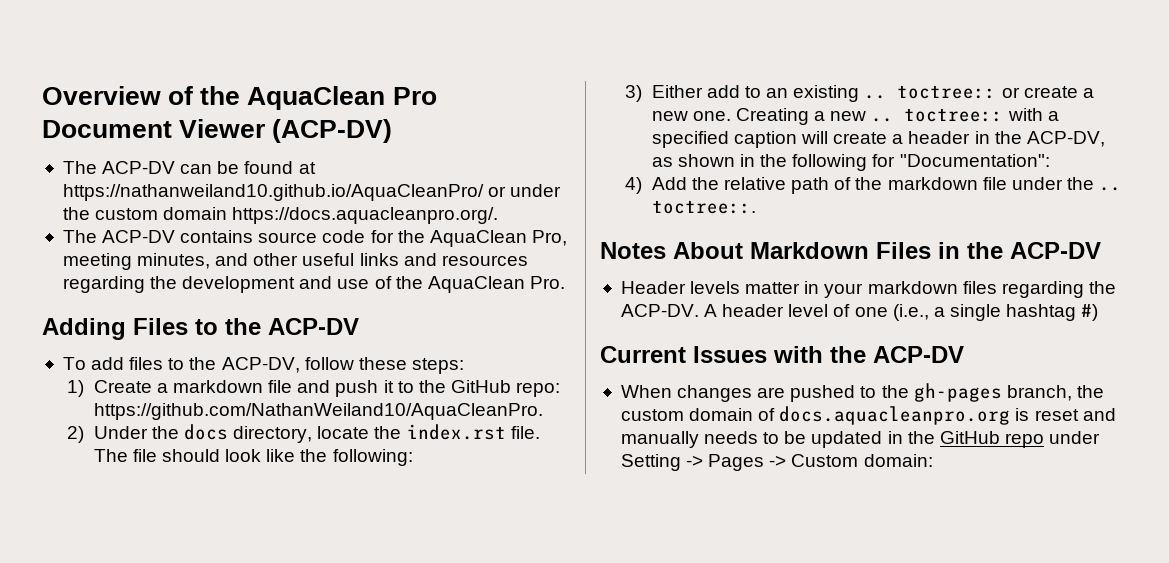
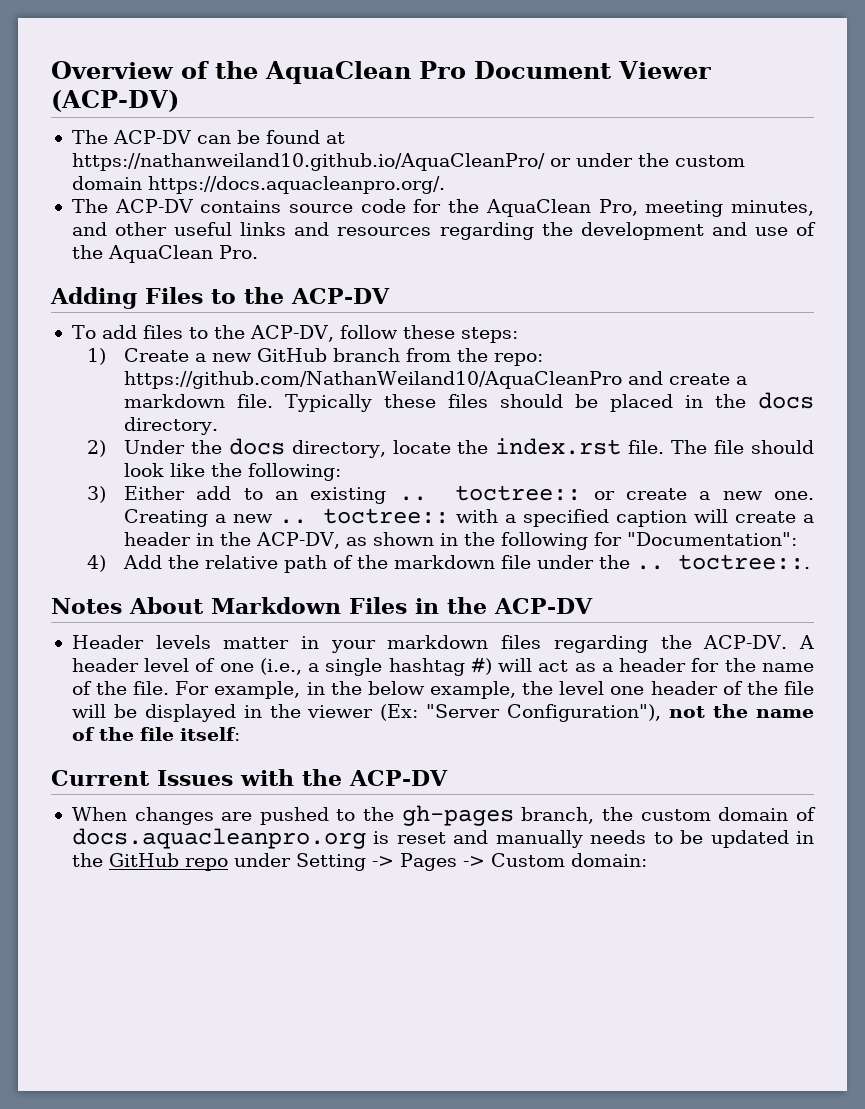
- 1) Create a markdown file and push it to the GitHub repo: https://github.com/NathanWeiland10/AquaCleanPro.
+ 1) Create a new GitHub branch from the repo: https://github.com/NathanWeiland10/AquaCleanPro and create a markdown file. Typically these files should be placed in the docs directory.
- A header level of one (i.e., a single hashtag #)
+ A header level of one (i.e., a single hashtag #) will act as a header for the name of the file. For example, in the below example, the level one header of the file will be displayed in the viewer (Ex: "Server Configuration"), not the name of the file itself:

